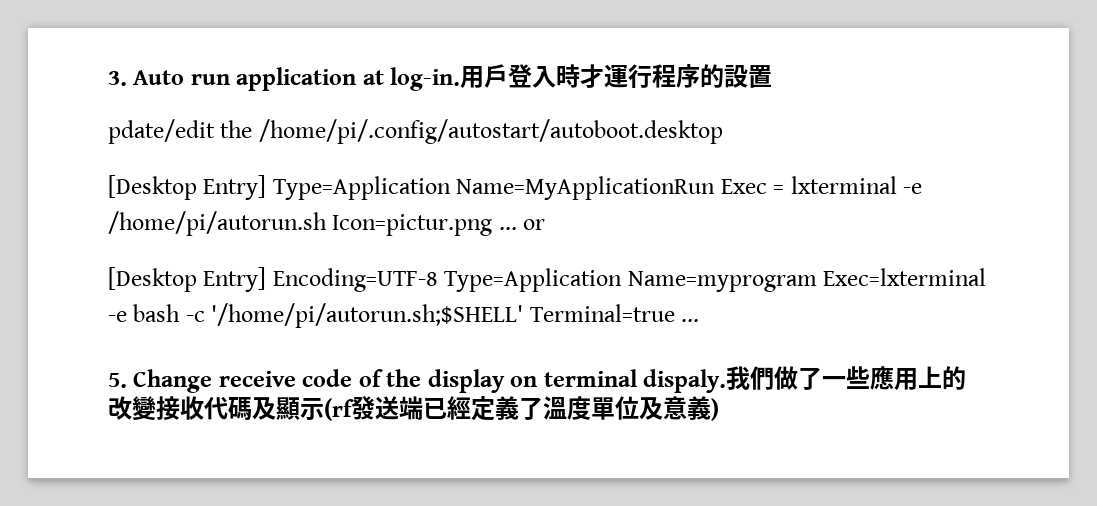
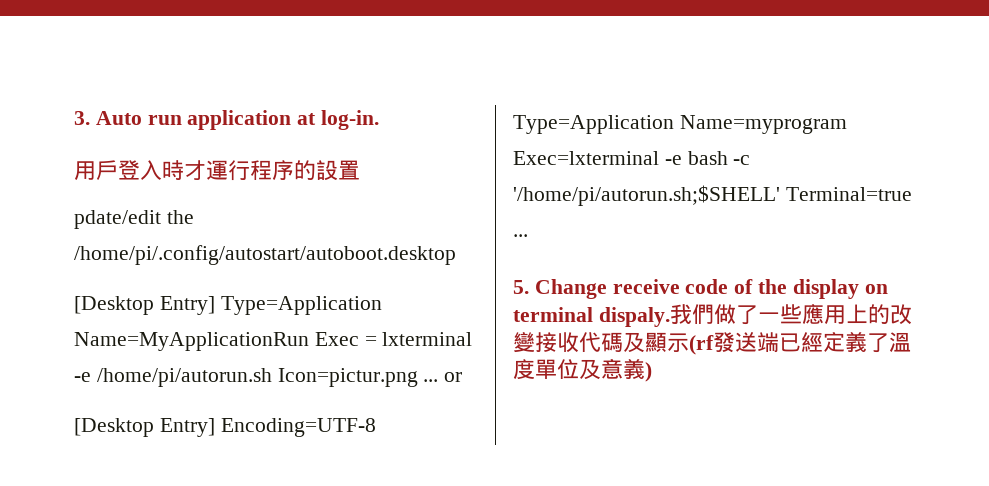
- 3. Auto run application at log-in.用戶登入時才運行程序的設置
+ 3. Auto run application at log-in.
+ 用戶登入時才運行程序的設置

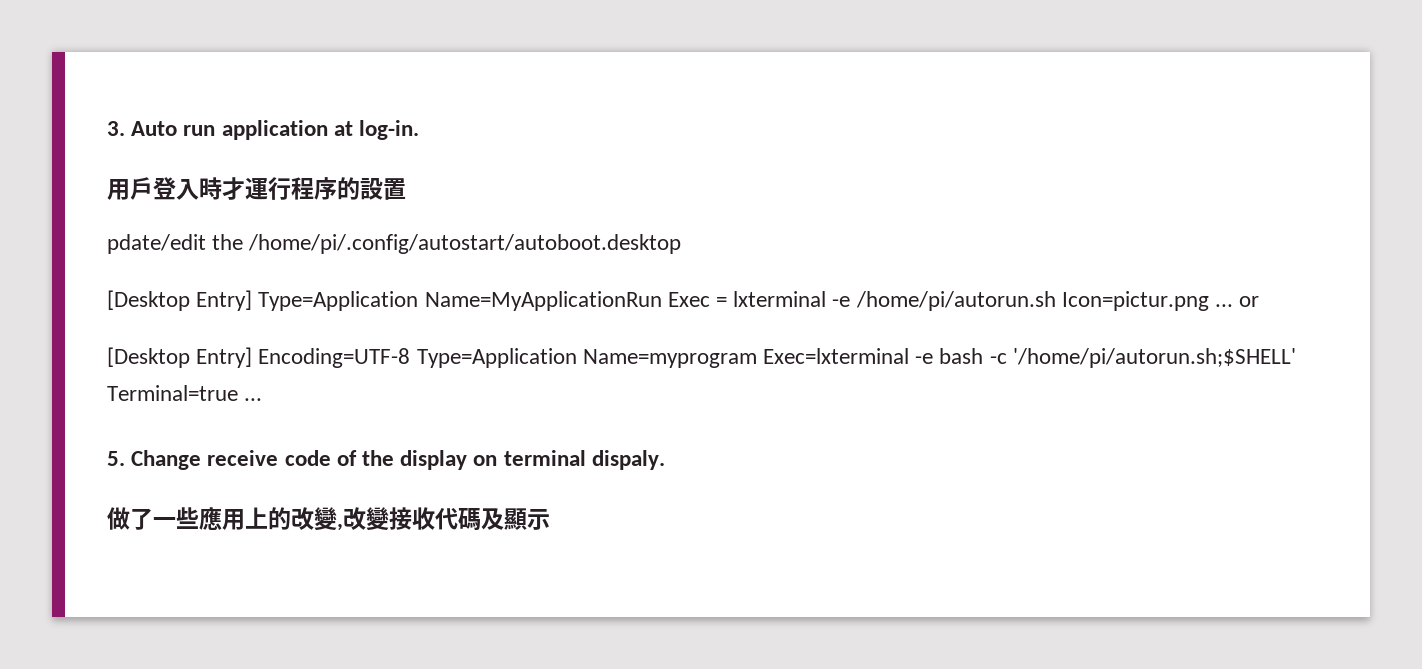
- 5. Change receive code of the display on terminal dispaly.我們做了一些應用上的改變接收代碼及顯示(rf發送端已經定義了溫度單位及意義)
+ 5. Change receive code of the display on terminal dispaly.
+ 做了一些應用上的改變,改變接收代碼及顯示

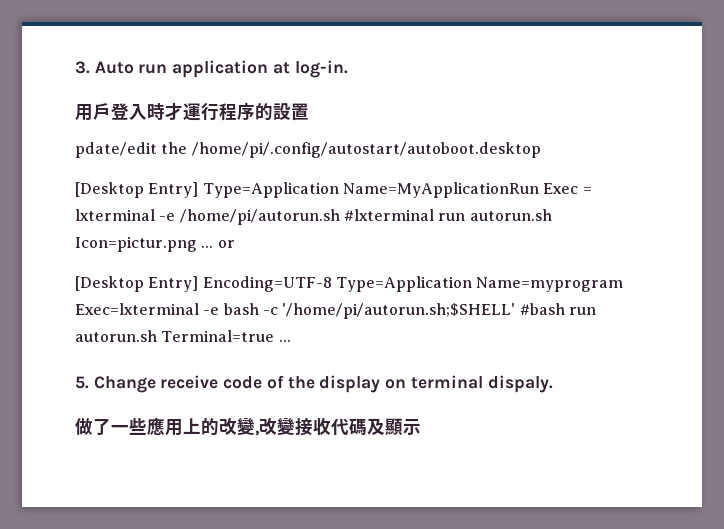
- [Desktop Entry] Type=Application Name=MyApplicationRun Exec = lxterminal -e /home/pi/autorun.sh Icon=pictur.png ... or
+ [Desktop Entry] Type=Application Name=MyApplicationRun Exec = lxterminal -e /home/pi/autorun.sh #lxterminal run autorun.sh Icon=pictur.png ... or
- [Desktop Entry] Encoding=UTF-8 Type=Application Name=myprogram Exec=lxterminal -e bash -c '/home/pi/autorun.sh;$SHELL' Terminal=true ...
+ [Desktop Entry] Encoding=UTF-8 Type=Application Name=myprogram Exec=lxterminal -e bash -c '/home/pi/autorun.sh;$SHELL' #bash run autorun.sh Terminal=true ...

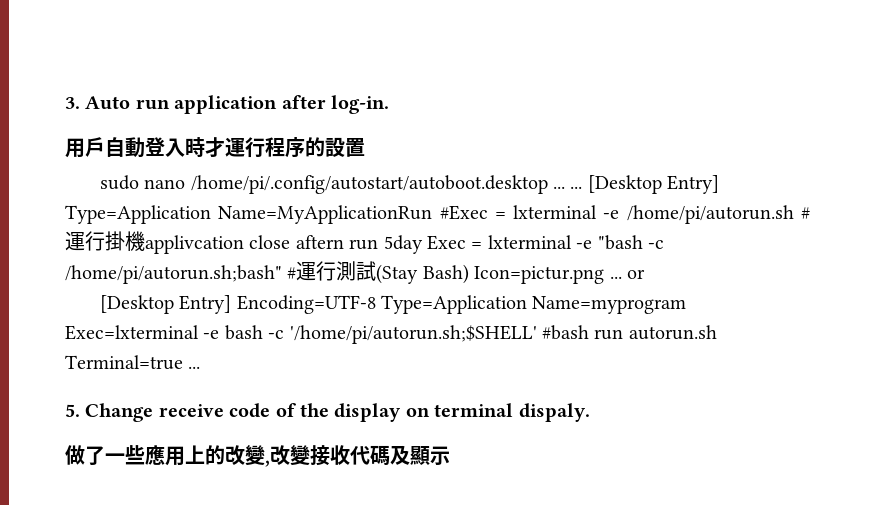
- 3. Auto run application at log-in.
+ 3. Auto run application after log-in.
- 用戶登入時才運行程序的設置
+ 用戶自動登入時才運行程序的設置
- pdate/edit the /home/pi/.config/autostart/autoboot.desktop
- [Desktop Entry] Type=Application Name=MyApplicationRun Exec = lxterminal -e /home/pi/autorun.sh #lxterminal run autorun.sh Icon=pictur.png ... or
+ sudo nano /home/pi/.config/autostart/autoboot.desktop ... ... [Desktop Entry] Type=Application Name=MyApplicationRun #Exec = lxterminal -e /home/pi/autorun.sh #運行掛機applivcation close aftern run 5day Exec = lxterminal -e "bash -c /home/pi/autorun.sh;bash" #運行測試(Stay Bash) Icon=pictur.png ... or

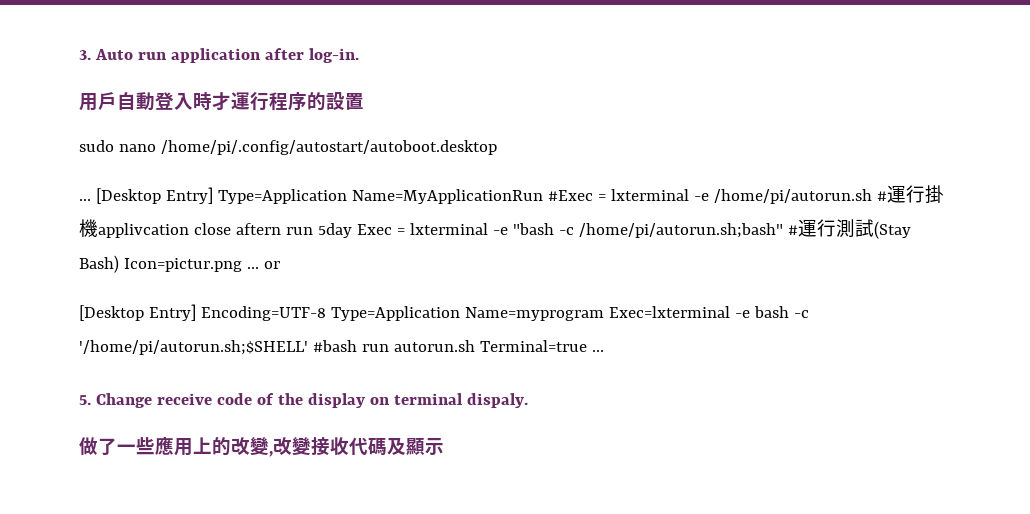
- sudo nano /home/pi/.config/autostart/autoboot.desktop ... ...
+ sudo nano /home/pi/.config/autostart/autoboot.desktop
+ ...

